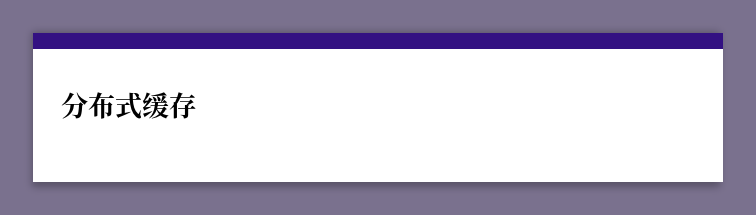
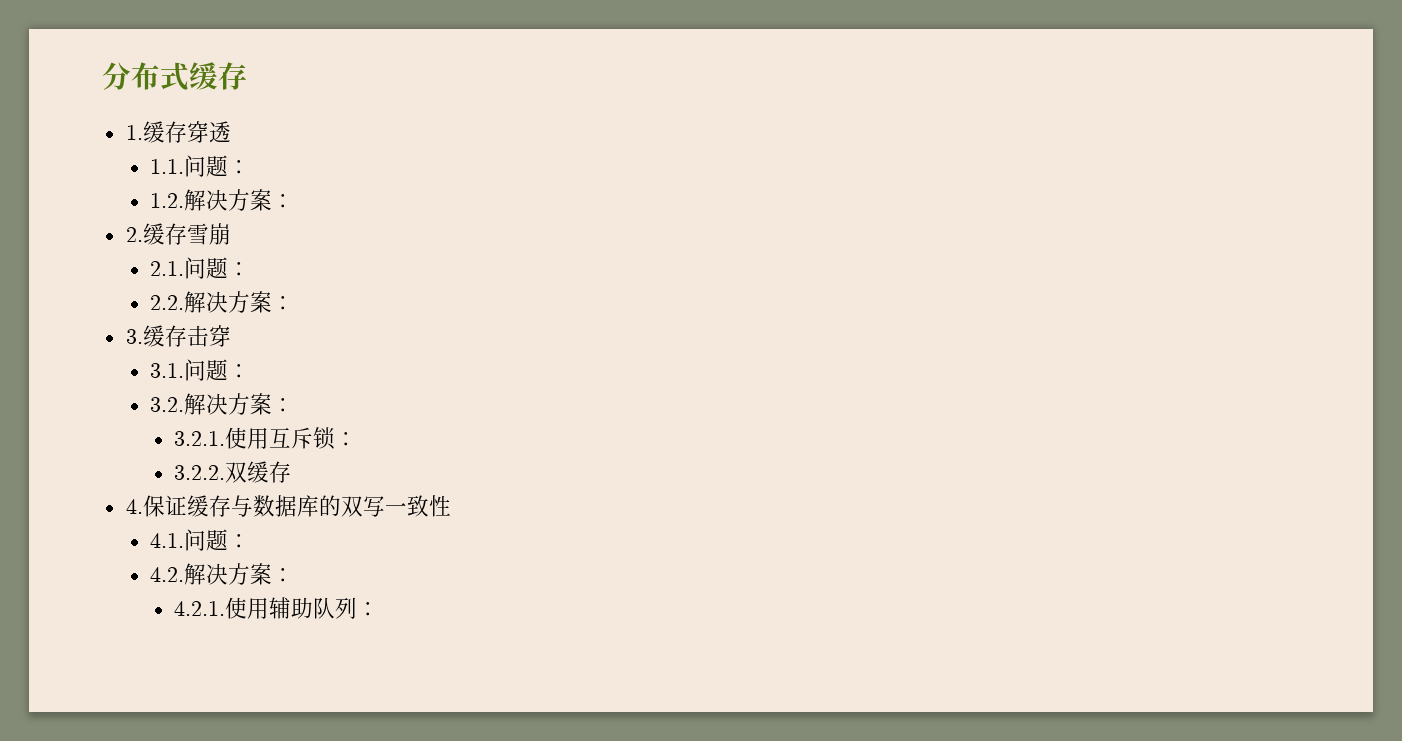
+ 1.缓存穿透
+ 1.1.问题：
+ 1.2.解决方案：
+ 2.缓存雪崩
+ 2.1.问题：
+ 2.2.解决方案：
+ 3.缓存击穿
+ 3.1.问题：
+ 3.2.解决方案：
+ 3.2.1.使用互斥锁：
+ 3.2.2.双缓存
+ 4.保证缓存与数据库的双写一致性
+ 4.1.问题：
+ 4.2.解决方案：
+ 4.2.1.使用辅助队列：

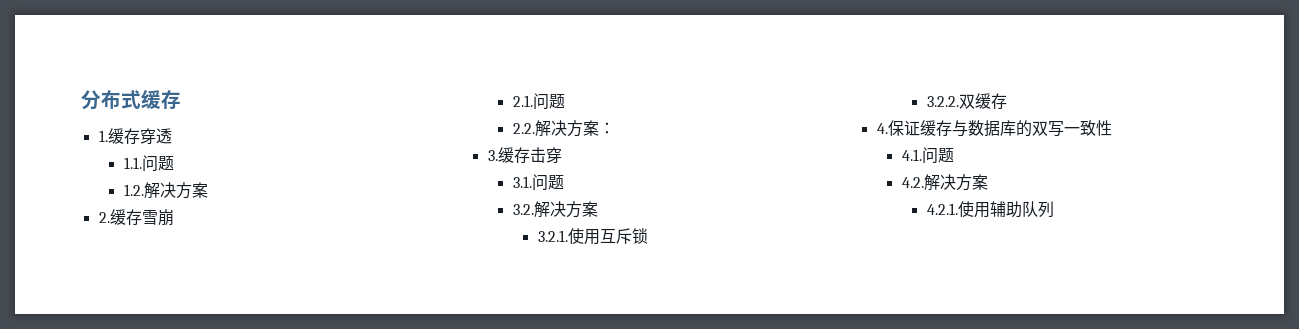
- 1.1.问题：
+ 1.1.问题
- 1.2.解决方案：
+ 1.2.解决方案
- 2.1.问题：
+ 2.1.问题
- 3.1.问题：
+ 3.1.问题
- 3.2.解决方案：
+ 3.2.解决方案
- 3.2.1.使用互斥锁：
+ 3.2.1.使用互斥锁
- 4.1.问题：
+ 4.1.问题
- 4.2.解决方案：
+ 4.2.解决方案
- 4.2.1.使用辅助队列：
+ 4.2.1.使用辅助队列

